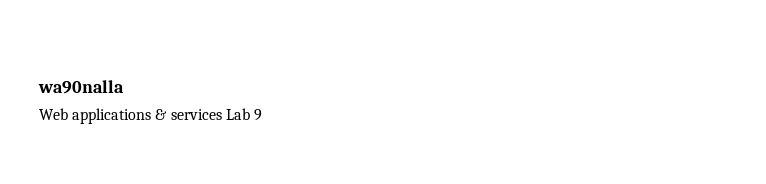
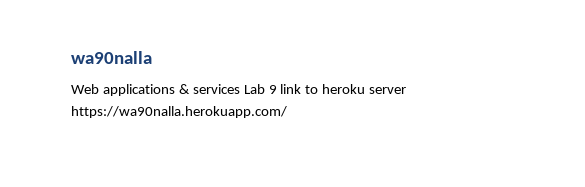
- Web applications & services Lab 9
+ Web applications & services Lab 9 link to heroku server https://wa90nalla.herokuapp.com/

